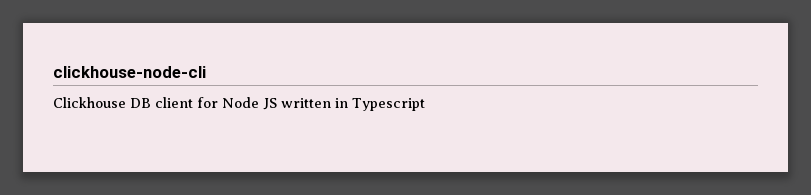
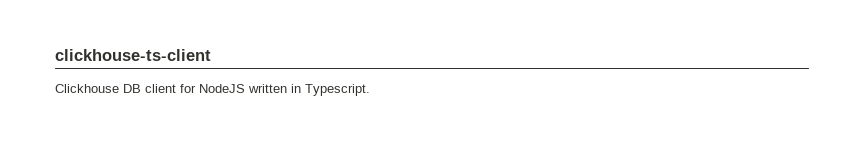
- clickhouse-node-cli
+ clickhouse-ts-client
- Clickhouse DB client for Node JS written in Typescript
+ Clickhouse DB client for NodeJS written in Typescript.

